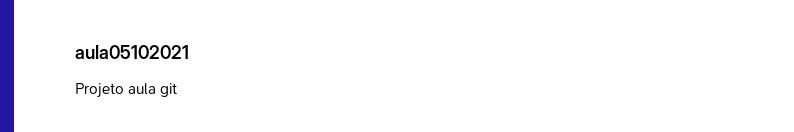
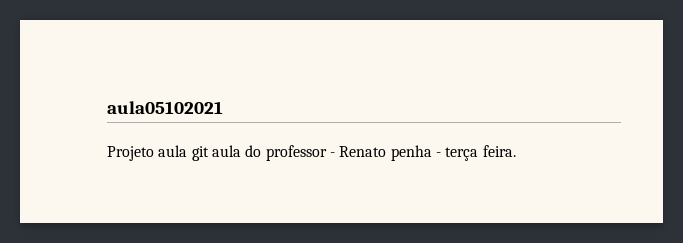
- Projeto aula git
+ Projeto aula git aula do professor - Renato penha - terça feira.

